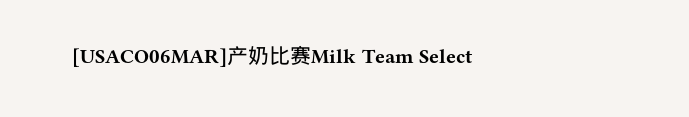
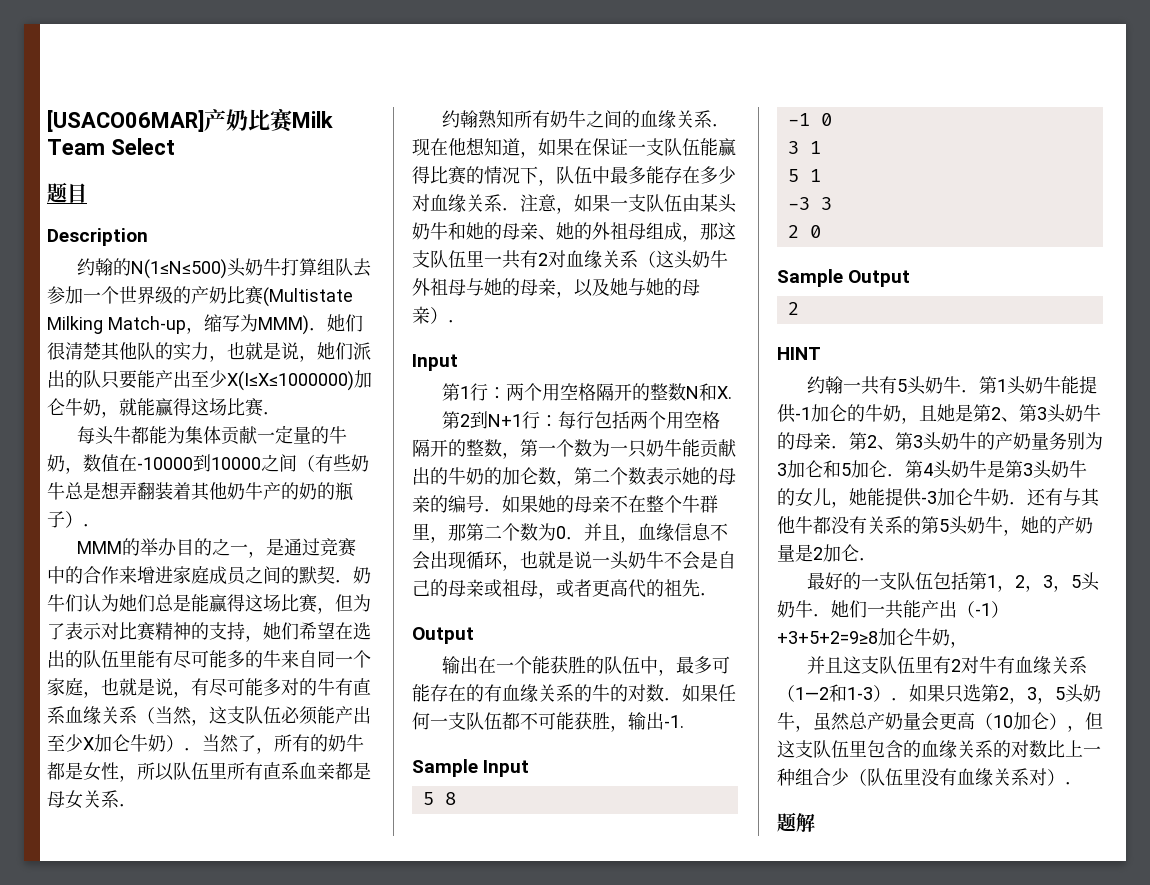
+ 题目
+ Description
+ 约翰的N(1≤N≤500)头奶牛打算组队去参加一个世界级的产奶比赛(Multistate Milking Match-up，缩写为MMM)．她们很清楚其他队的实力，也就是说，她们派出的队只要能产出至少X(I≤X≤1000000)加仑牛奶，就能赢得这场比赛．
+ 每头牛都能为集体贡献一定量的牛奶，数值在-10000到10000之间（有些奶牛总是想弄翻装着其他奶牛产的奶的瓶子）．
+ MMM的举办目的之一，是通过竞赛中的合作来增进家庭成员之间的默契．奶牛们认为她们总是能赢得这场比赛，但为了表示对比赛精神的支持，她们希望在选出的队伍里能有尽可能多的牛来自同一个家庭，也就是说，有尽可能多对的牛有直系血缘关系（当然，这支队伍必须能产出至少X加仑牛奶）．当然了，所有的奶牛都是女性，所以队伍里所有直系血亲都是母女关系．
+ 约翰熟知所有奶牛之间的血缘关系．现在他想知道，如果在保证一支队伍能赢得比赛的情况下，队伍中最多能存在多少对血缘关系．注意，如果一支队伍由某头奶牛和她的母亲、她的外祖母组成，那这支队伍里一共有2对血缘关系（这头奶牛外祖母与她的母亲，以及她与她的母亲）．
+ Input
+ 第1行：两个用空格隔开的整数N和X.
+ 第2到N+1行：每行包括两个用空格隔开的整数，第一个数为一只奶牛能贡献出的牛奶的加仑数，第二个数表示她的母亲的编号．如果她的母亲不在整个牛群里，那第二个数为0．并且，血缘信息不会出现循环，也就是说一头奶牛不会是自己的母亲或祖母，或者更高代的祖先．
+ Output
+ 输出在一个能获胜的队伍中，最多可能存在的有血缘关系的牛的对数．如果任何一支队伍都不可能获胜，输出-1.
+ Sample Input
+ 5 8
+ -1 0
+ 3 1
+ 5 1
+ -3 3
+ 2 0
+ Sample Output
+ 2
+ HINT
+ 约翰一共有5头奶牛．第1头奶牛能提供-1加仑的牛奶，且她是第2、第3头奶牛的母亲．第2、第3头奶牛的产奶量务别为3加仑和5加仑．第4头奶牛是第3头奶牛的女儿，她能提供-3加仑牛奶．还有与其他牛都没有关系的第5头奶牛，她的产奶量是2加仑．
+ 最好的一支队伍包括第1，2，3，5头奶牛．她们一共能产出（-1）+3+5+2=9≥8加仑牛奶，
+ 并且这支队伍里有2对牛有血缘关系（1—2和1-3）．如果只选第2，3，5头奶牛，虽然总产奶量会更高（10加仑），但这支队伍里包含的血缘关系的对数比上一种组合少（队伍里没有血缘关系对）．
+ 题解

